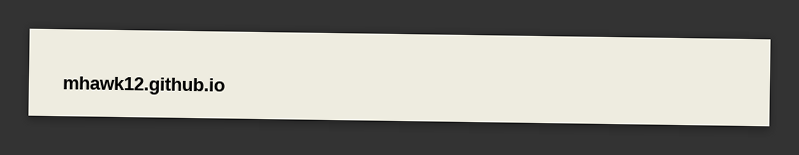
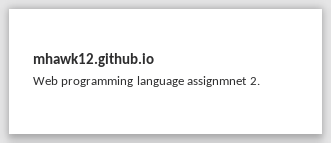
+ Web programming language assignmnet 2.

